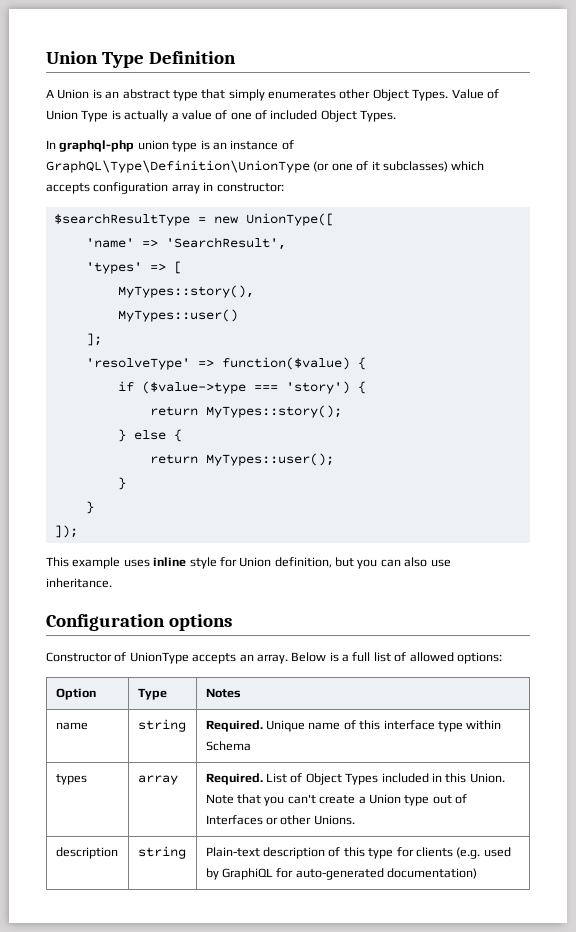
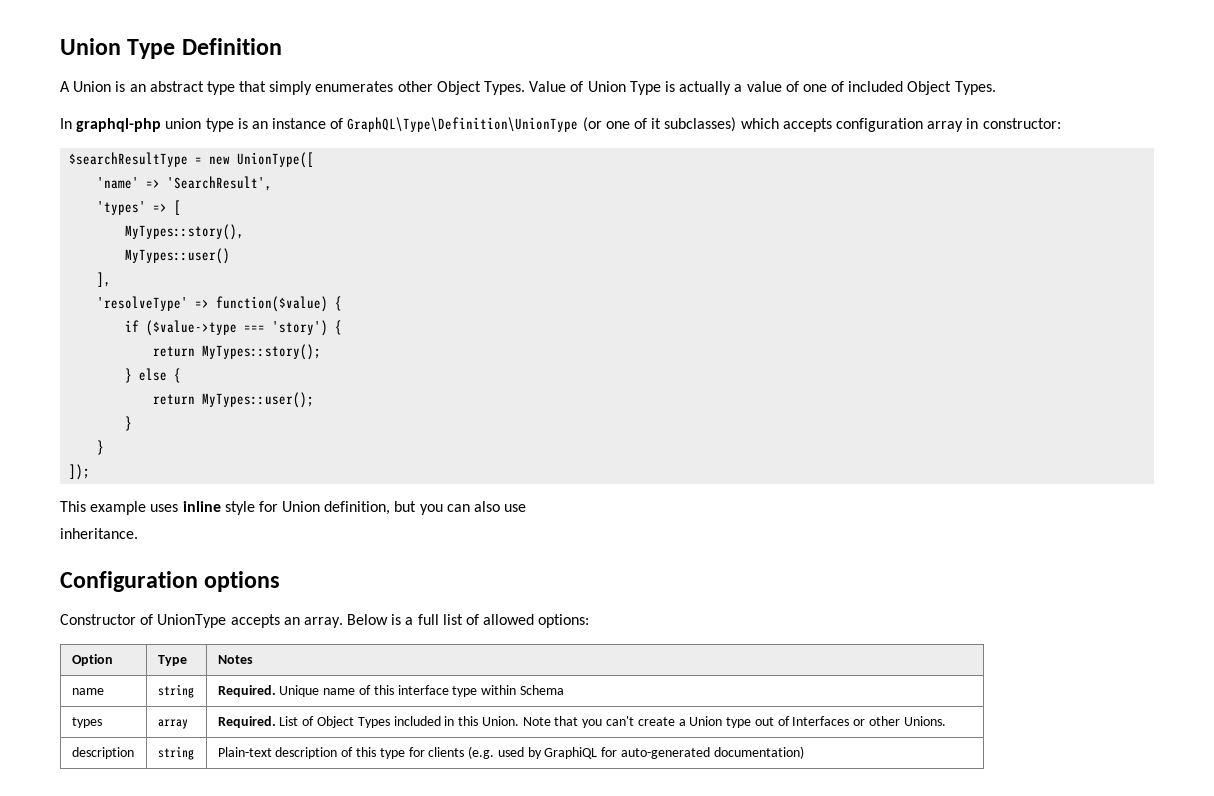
- ];
+ ],

